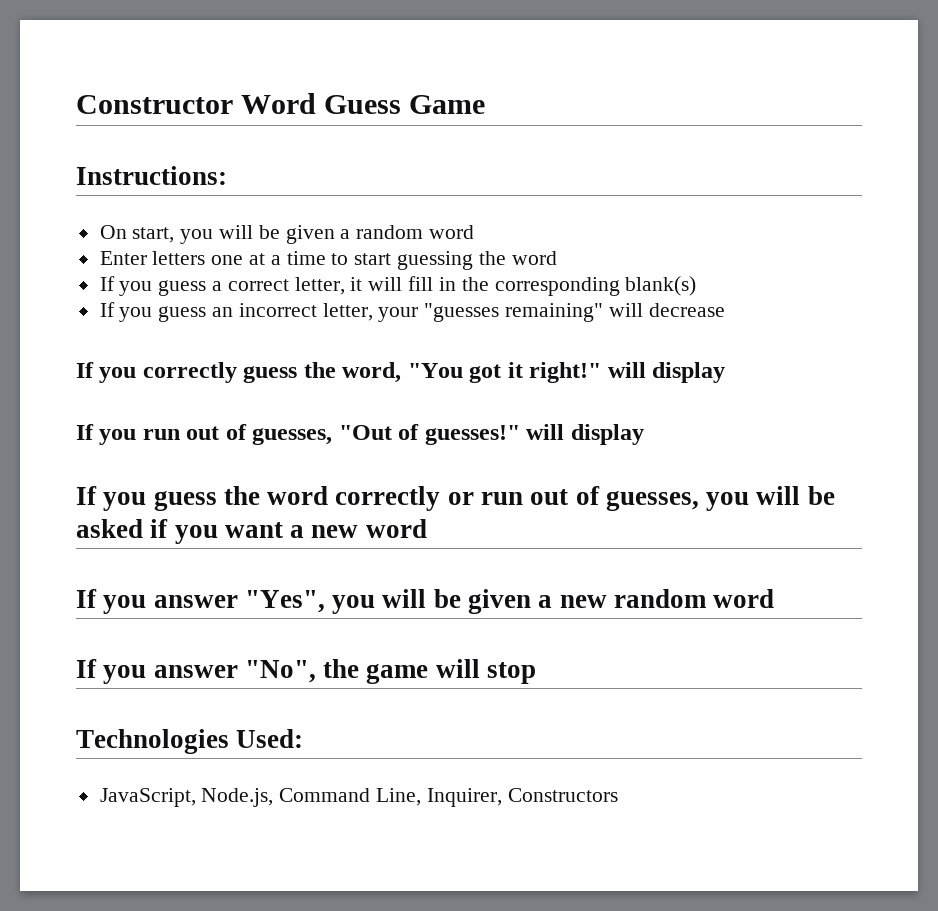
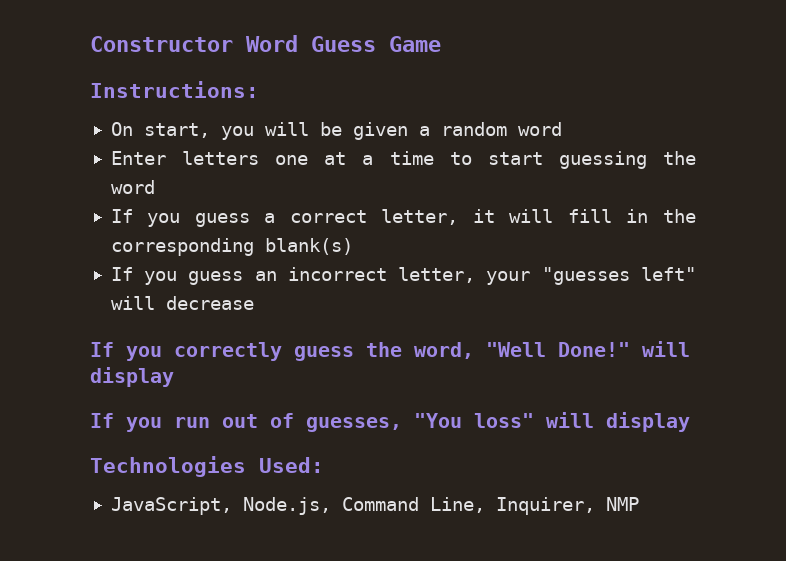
- If you guess an incorrect letter, your "guesses remaining" will decrease
+ If you guess an incorrect letter, your "guesses left" will decrease
- If you correctly guess the word, "You got it right!" will display
+ If you correctly guess the word, "Well Done!" will display
- If you run out of guesses, "Out of guesses!" will display
- If you guess the word correctly or run out of guesses, you will be asked if you want a new word
- If you answer "Yes", you will be given a new random word
- If you answer "No", the game will stop
+ If you run out of guesses, "You loss" will display
- JavaScript, Node.js, Command Line, Inquirer, Constructors
+ JavaScript, Node.js, Command Line, Inquirer, NMP

